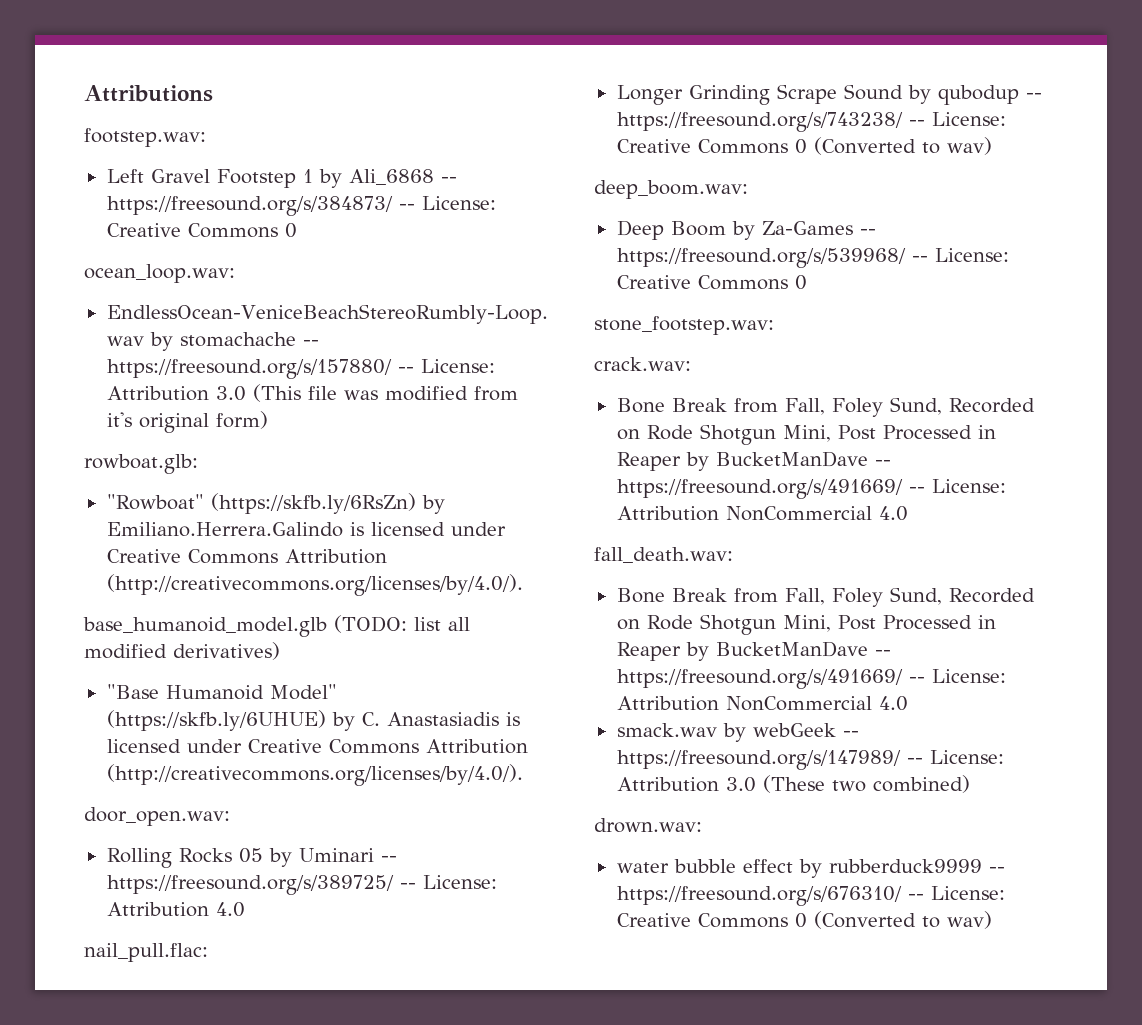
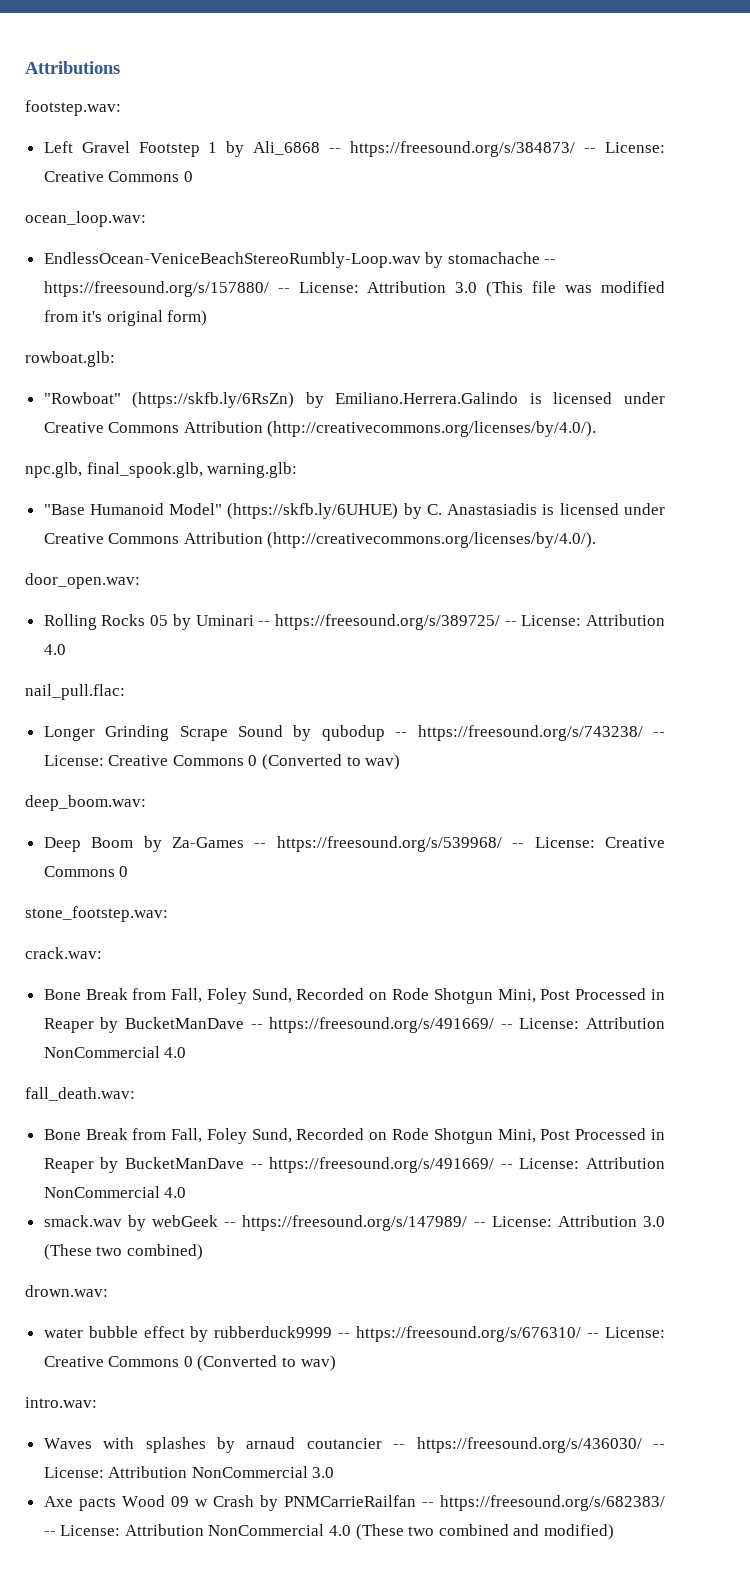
- base_humanoid_model.glb (TODO: list all modified derivatives)
+ npc.glb, final_spook.glb, warning.glb:
+ intro.wav:
+ Waves with splashes by arnaud coutancier -- https://freesound.org/s/436030/ -- License: Attribution NonCommercial 3.0
+ Axe pacts Wood 09 w Crash by PNMCarrieRailfan -- https://freesound.org/s/682383/ -- License: Attribution NonCommercial 4.0 (These two combined and modified)

